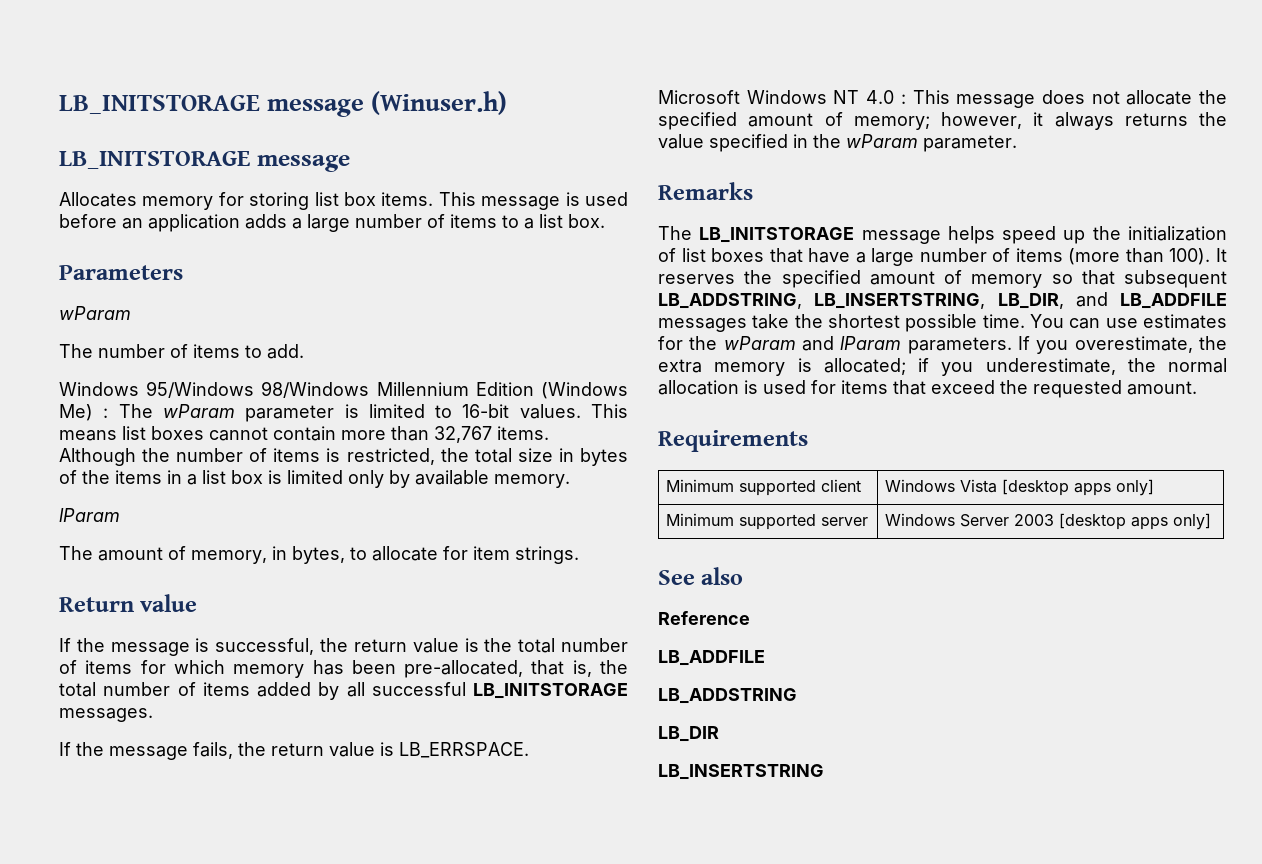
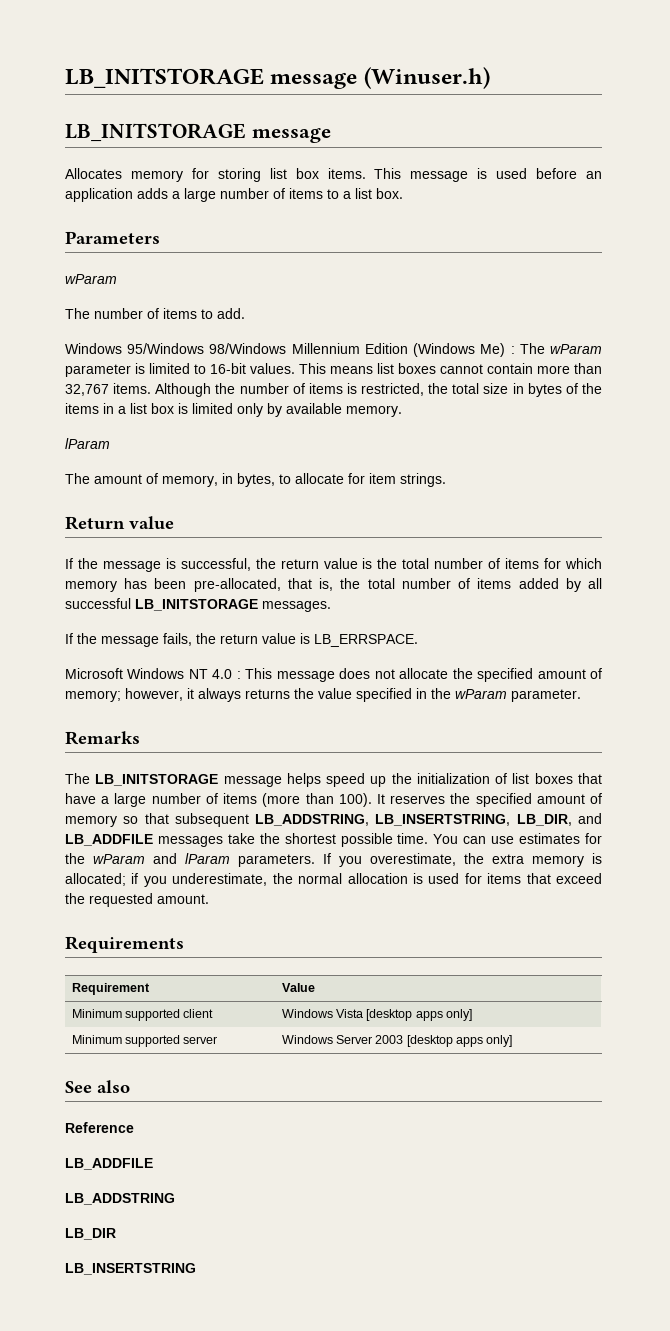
+ Requirement | Value

